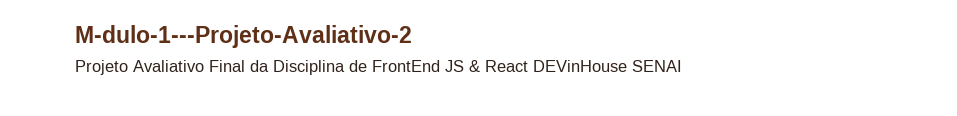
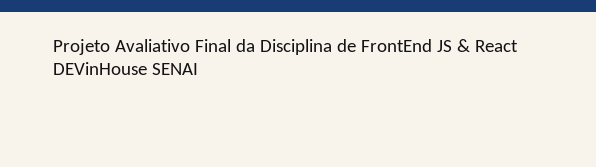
- M-dulo-1---Projeto-Avaliativo-2

